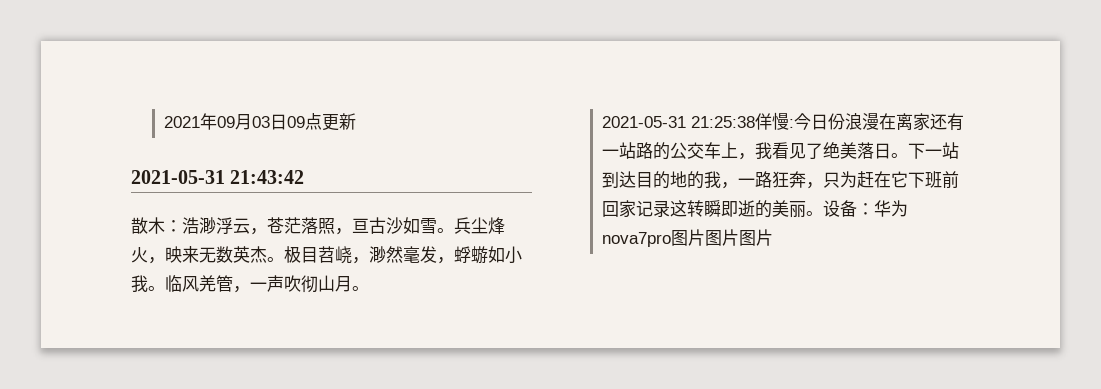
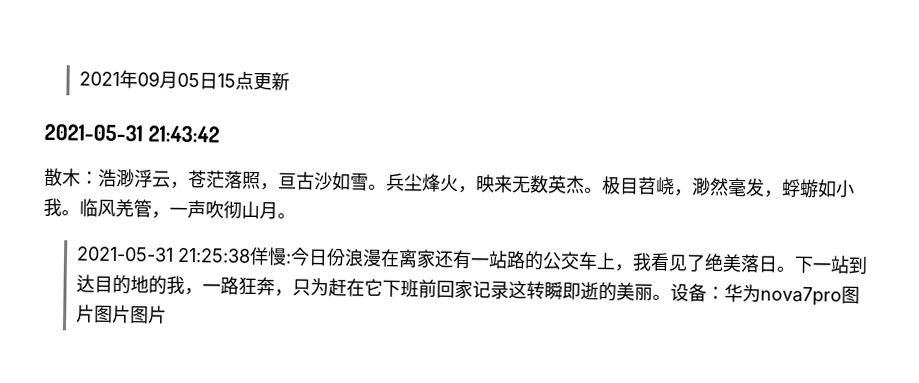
- 2021年09月03日09点更新
+ 2021年09月05日15点更新

